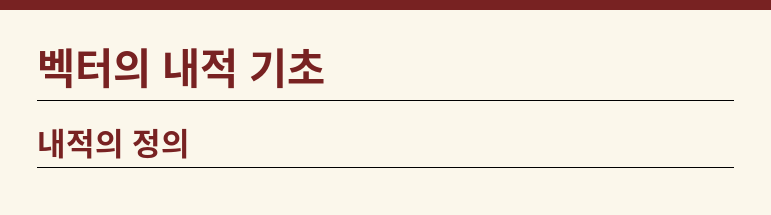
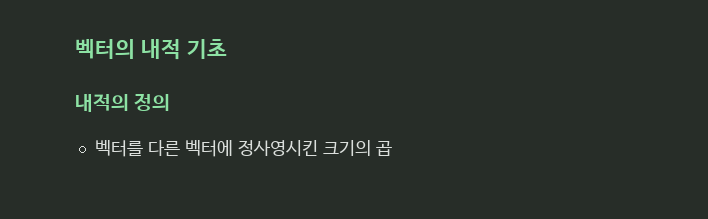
+ 벡터를 다른 벡터에 정사영시킨 크기의 곱

